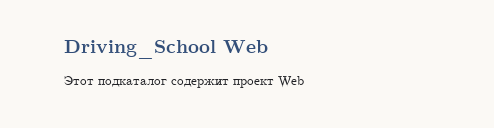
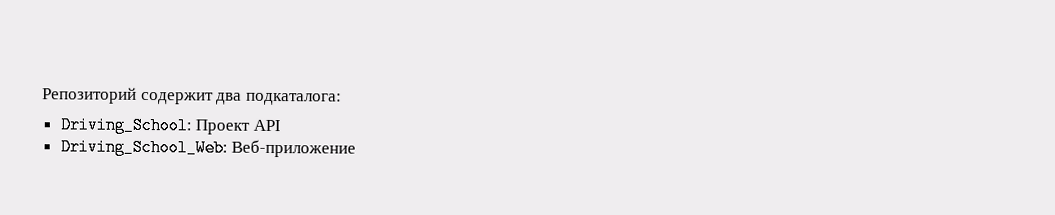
- Driving_School Web
- Этот подкаталог содержит проект Web
+ Репозиторий содержит два подкаталога:
+ Driving_School: Проект API
+ Driving_School_Web: Веб-приложение

